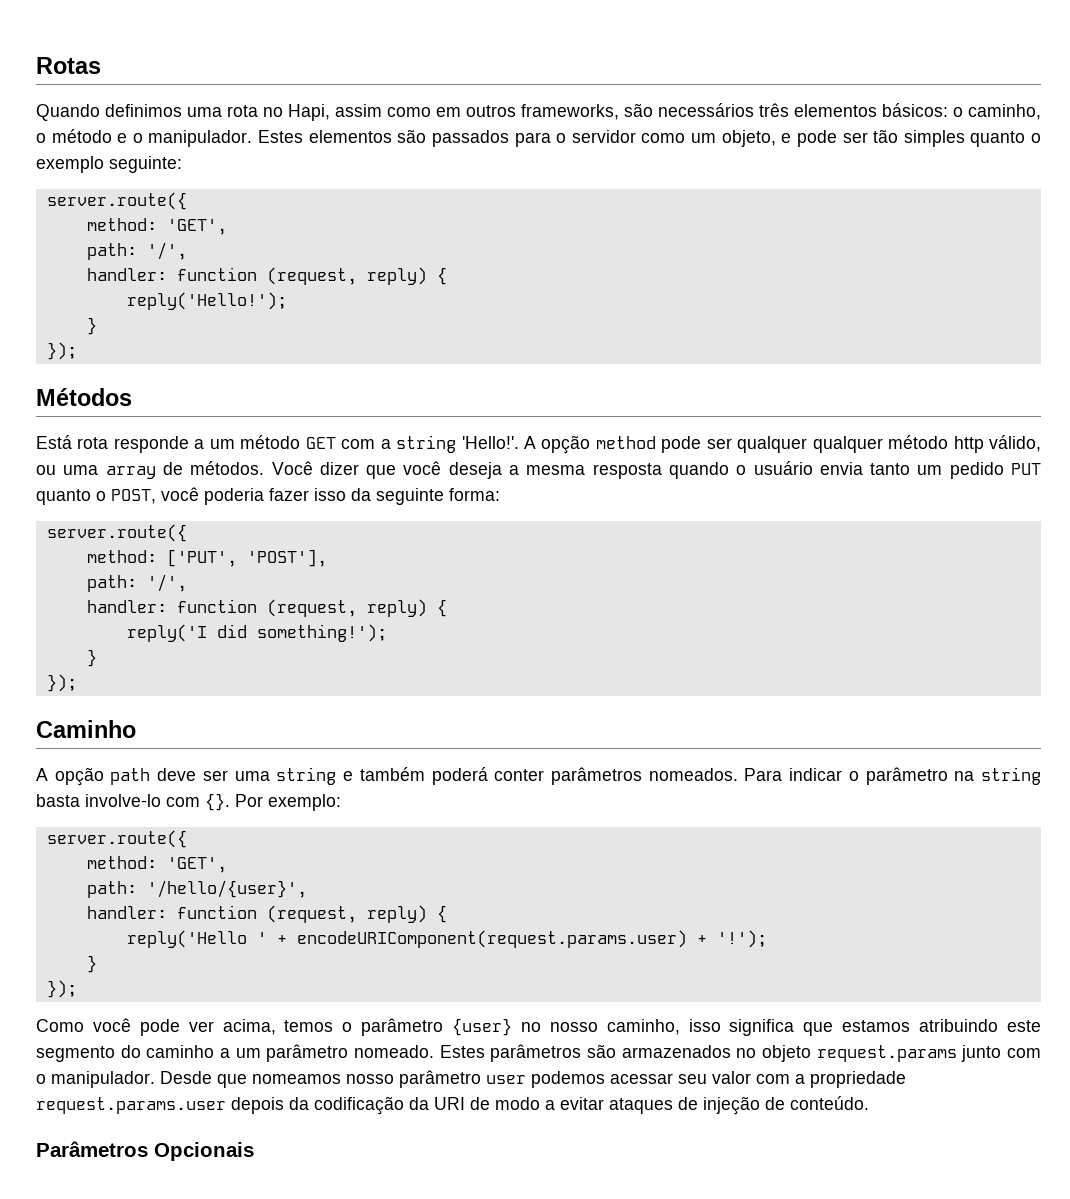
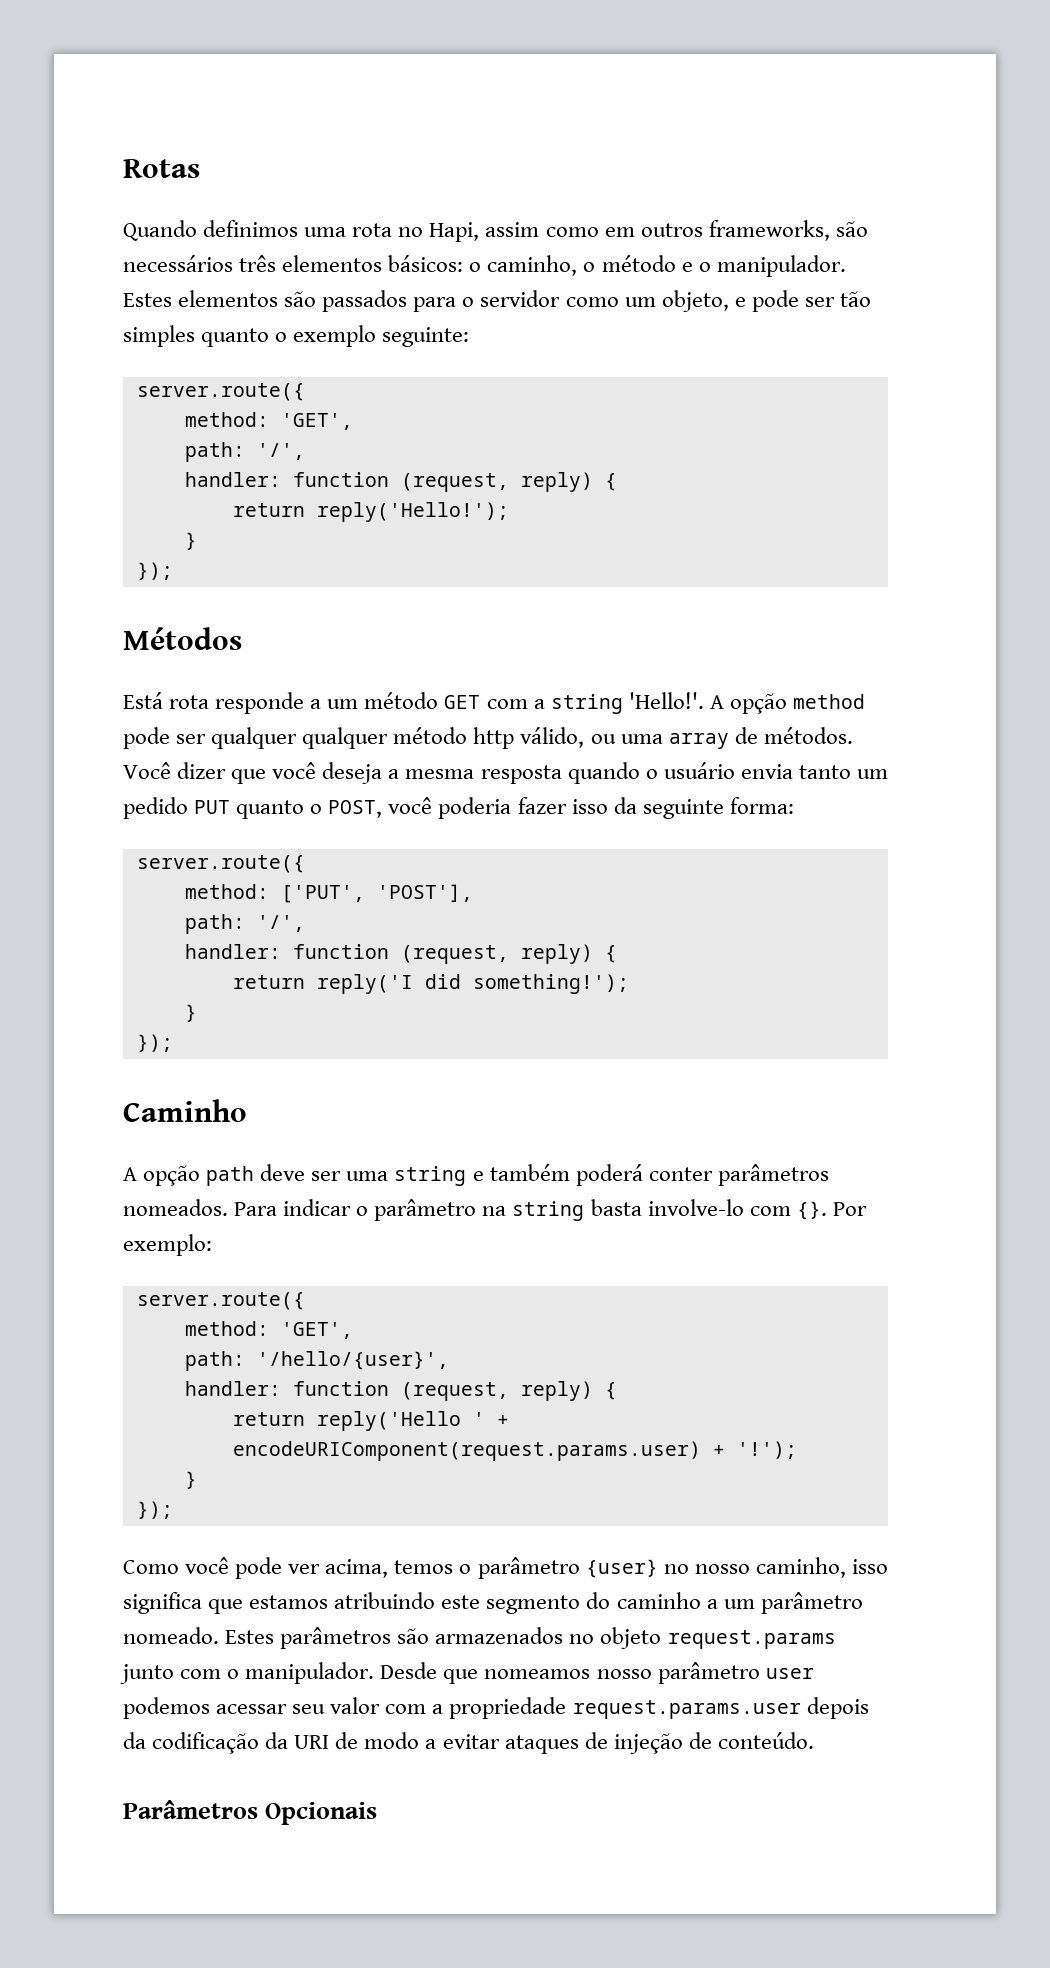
- reply('Hello!');
+ return reply('Hello!');
- reply('I did something!');
+ return reply('I did something!');
- reply('Hello ' + encodeURIComponent(request.params.user) + '!');
+ return reply('Hello ' + encodeURIComponent(request.params.user) + '!');

